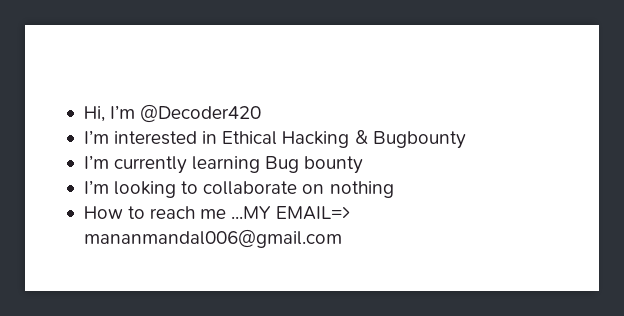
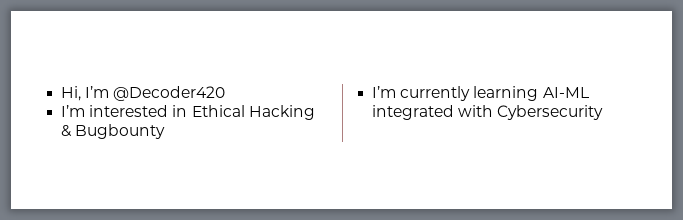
- I’m currently learning Bug bounty
- I’m looking to collaborate on nothing
- How to reach me ...MY EMAIL=> mananmandal006@gmail.com
+ I’m currently learning AI-ML integrated with Cybersecurity

